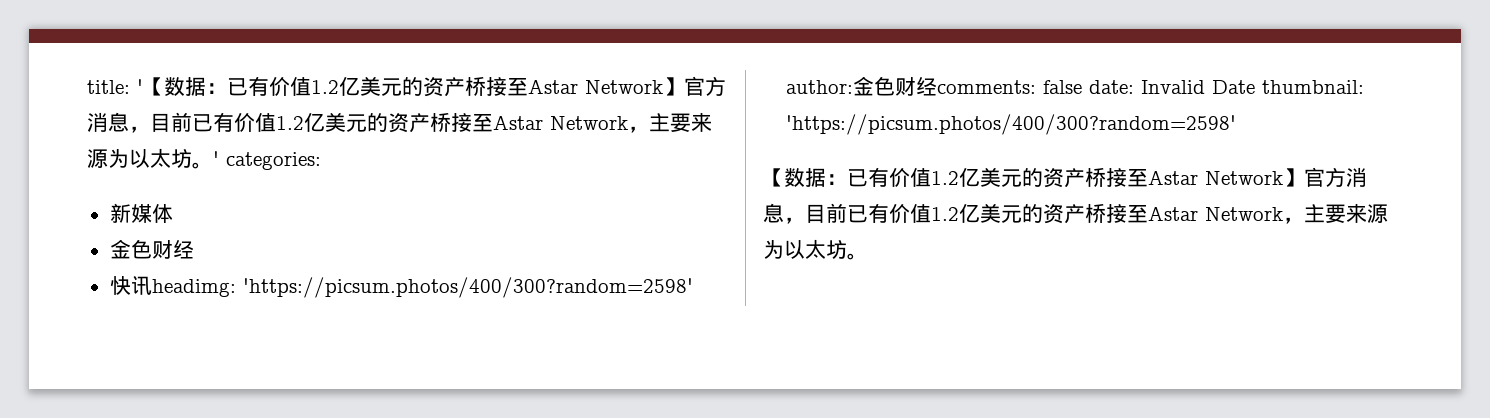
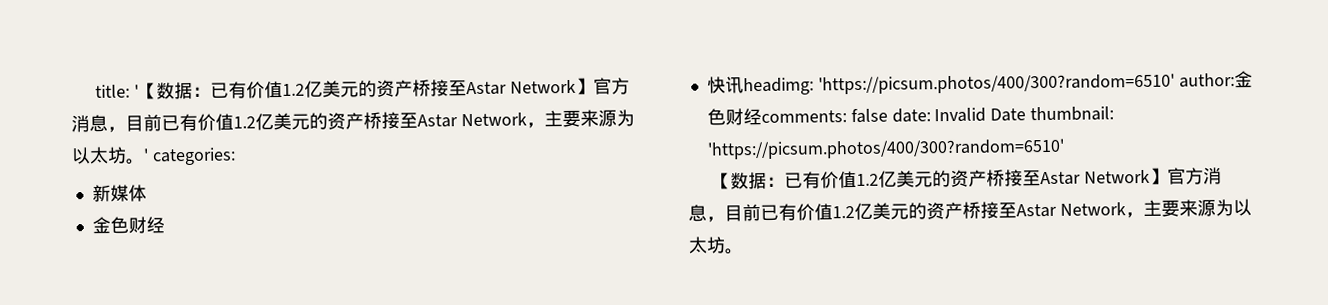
- 快讯headimg: 'https://picsum.photos/400/300?random=2598' author:金色财经comments: false date: Invalid Date thumbnail: 'https://picsum.photos/400/300?random=2598'
+ 快讯headimg: 'https://picsum.photos/400/300?random=6510' author:金色财经comments: false date: Invalid Date thumbnail: 'https://picsum.photos/400/300?random=6510'

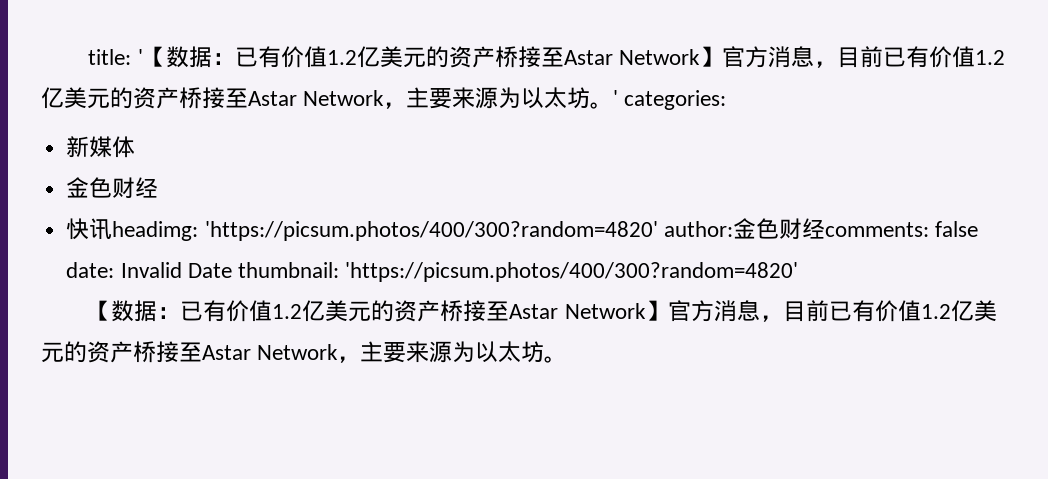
- 快讯headimg: 'https://picsum.photos/400/300?random=6510' author:金色财经comments: false date: Invalid Date thumbnail: 'https://picsum.photos/400/300?random=6510'
+ 快讯headimg: 'https://picsum.photos/400/300?random=4820' author:金色财经comments: false date: Invalid Date thumbnail: 'https://picsum.photos/400/300?random=4820'

